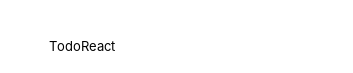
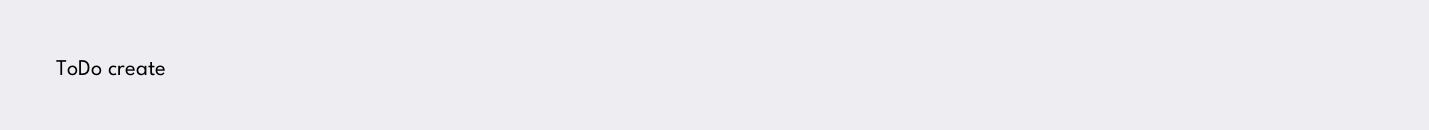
- TodoReact
+ ToDo create

